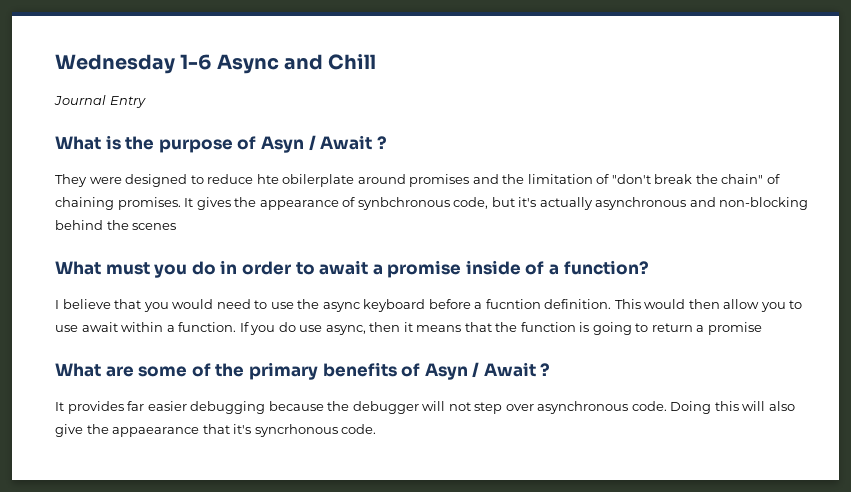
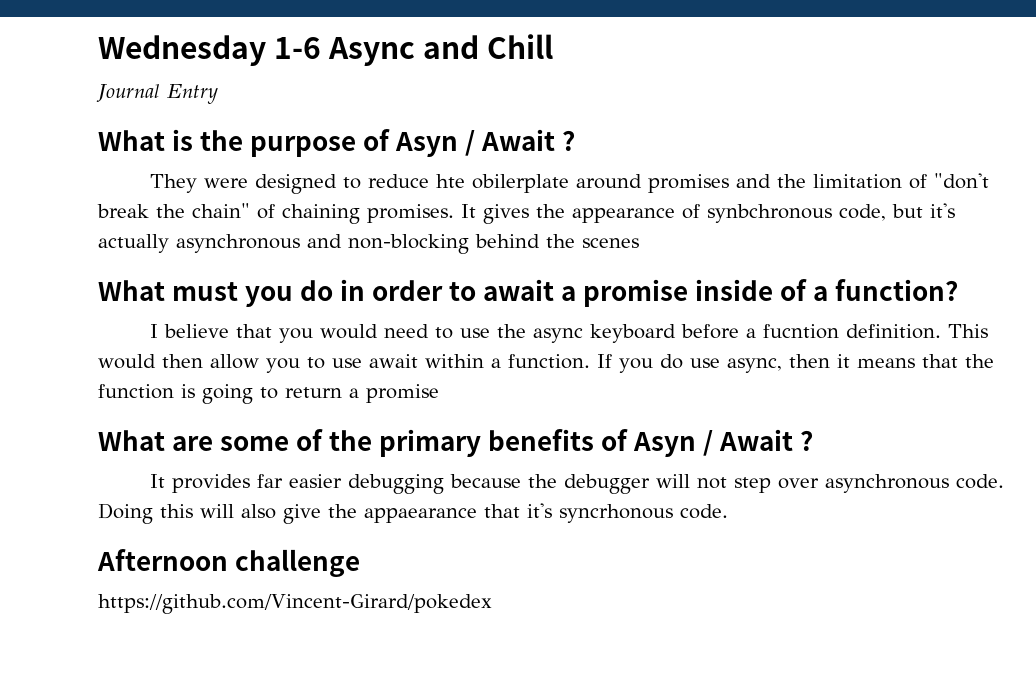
+ Afternoon challenge
+ https://github.com/Vincent-Girard/pokedex

